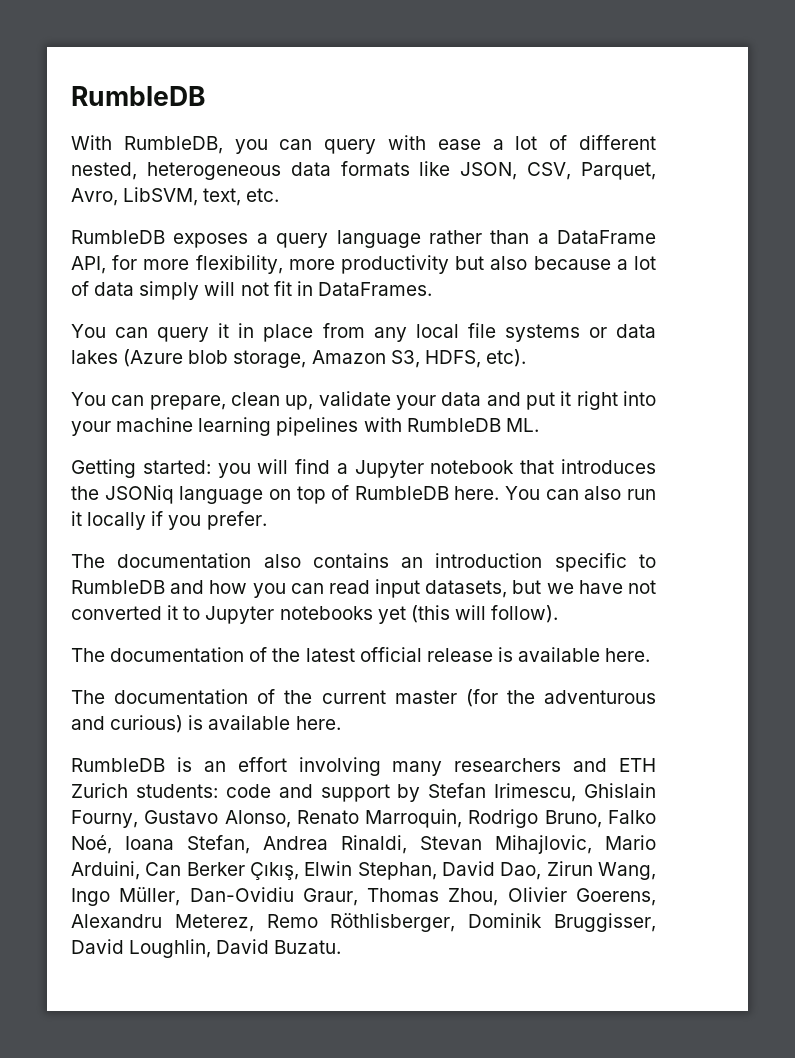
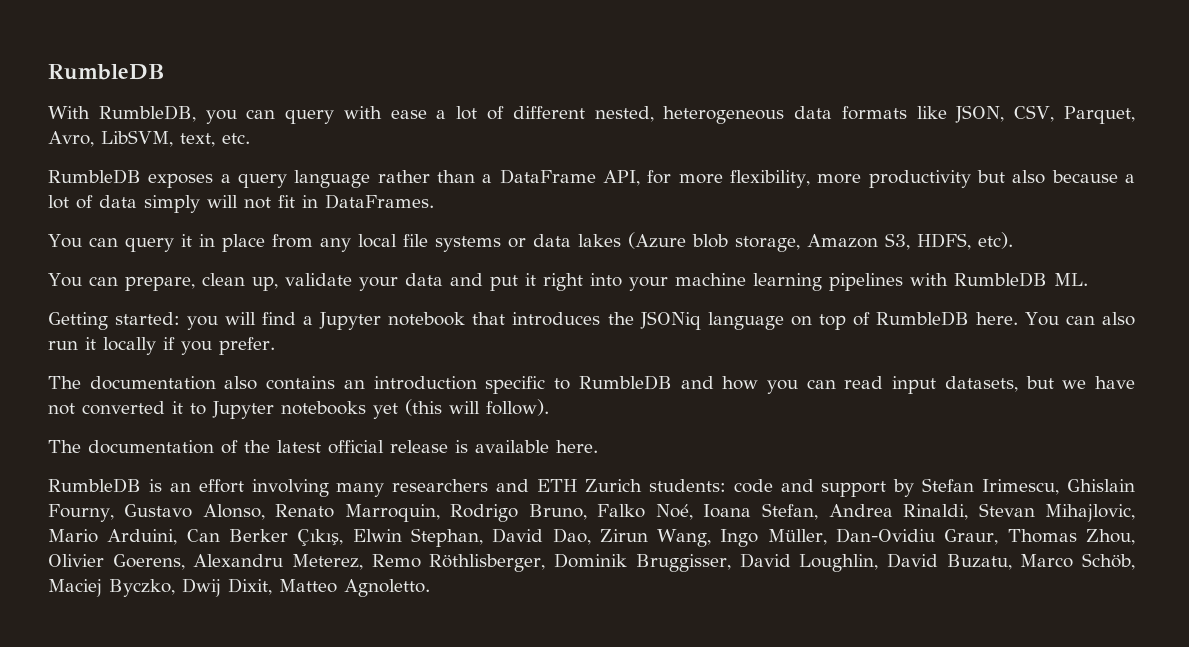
- The documentation of the current master (for the adventurous and curious) is available here.
- code and support by Stefan Irimescu, Ghislain Fourny, Gustavo Alonso, Renato Marroquin, Rodrigo Bruno, Falko Noé, Ioana Stefan, Andrea Rinaldi, Stevan Mihajlovic, Mario Arduini, Can Berker Çıkış, Elwin Stephan, David Dao, Zirun Wang, Ingo Müller, Dan-Ovidiu Graur, Thomas Zhou, Olivier Goerens, Alexandru Meterez, Remo Röthlisberger, Dominik Bruggisser, David Loughlin, David Buzatu.
+ code and support by Stefan Irimescu, Ghislain Fourny, Gustavo Alonso, Renato Marroquin, Rodrigo Bruno, Falko Noé, Ioana Stefan, Andrea Rinaldi, Stevan Mihajlovic, Mario Arduini, Can Berker Çıkış, Elwin Stephan, David Dao, Zirun Wang, Ingo Müller, Dan-Ovidiu Graur, Thomas Zhou, Olivier Goerens, Alexandru Meterez, Remo Röthlisberger, Dominik Bruggisser, David Loughlin, David Buzatu, Marco Schöb, Maciej Byczko, Dwij Dixit, Matteo Agnoletto.

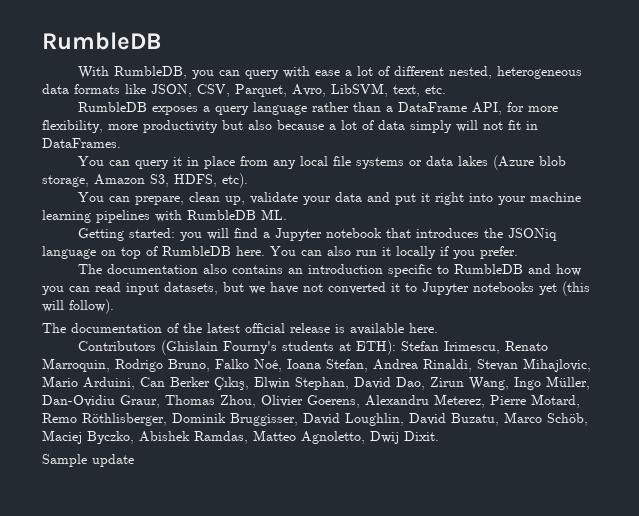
- RumbleDB is an effort involving many researchers and ETH Zurich students: code and support by Stefan Irimescu, Ghislain Fourny, Gustavo Alonso, Renato Marroquin, Rodrigo Bruno, Falko Noé, Ioana Stefan, Andrea Rinaldi, Stevan Mihajlovic, Mario Arduini, Can Berker Çıkış, Elwin Stephan, David Dao, Zirun Wang, Ingo Müller, Dan-Ovidiu Graur, Thomas Zhou, Olivier Goerens, Alexandru Meterez, Remo Röthlisberger, Dominik Bruggisser, David Loughlin, David Buzatu, Marco Schöb, Maciej Byczko, Dwij Dixit, Matteo Agnoletto.
+ Contributors (Ghislain Fourny's students at ETH): Stefan Irimescu, Renato Marroquin, Rodrigo Bruno, Falko Noé, Ioana Stefan, Andrea Rinaldi, Stevan Mihajlovic, Mario Arduini, Can Berker Çıkış, Elwin Stephan, David Dao, Zirun Wang, Ingo Müller, Dan-Ovidiu Graur, Thomas Zhou, Olivier Goerens, Alexandru Meterez, Pierre Motard, Remo Röthlisberger, Dominik Bruggisser, David Loughlin, David Buzatu, Marco Schöb, Maciej Byczko, Abishek Ramdas, Matteo Agnoletto, Dwij Dixit.
+ Sample update

